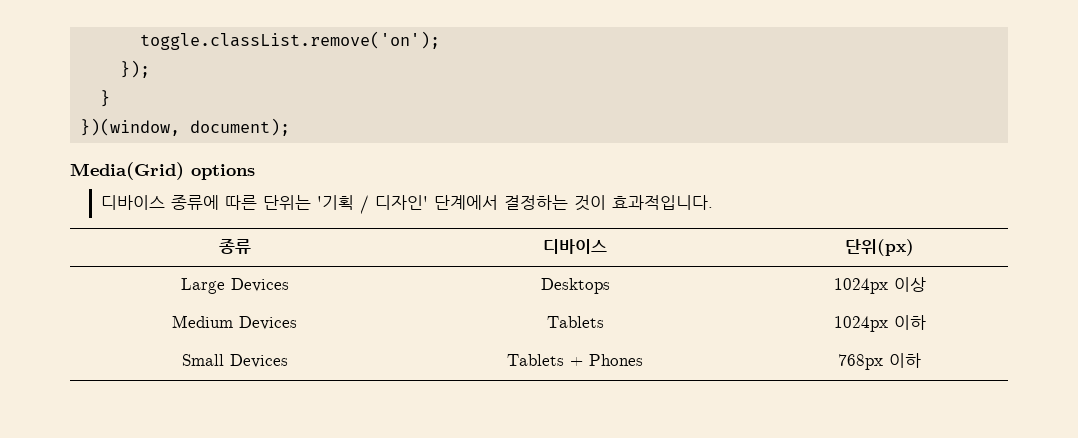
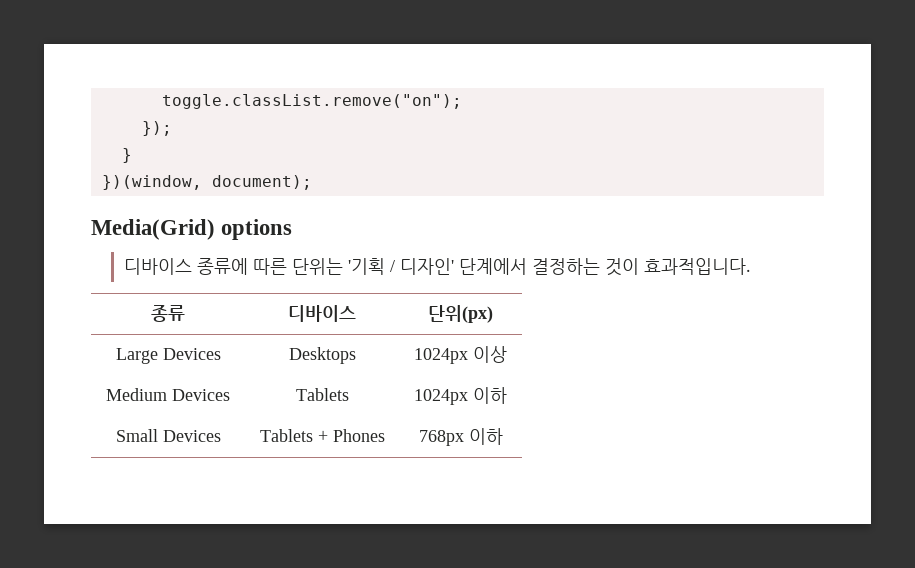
- toggle.classList.remove('on');
+ toggle.classList.remove("on");

